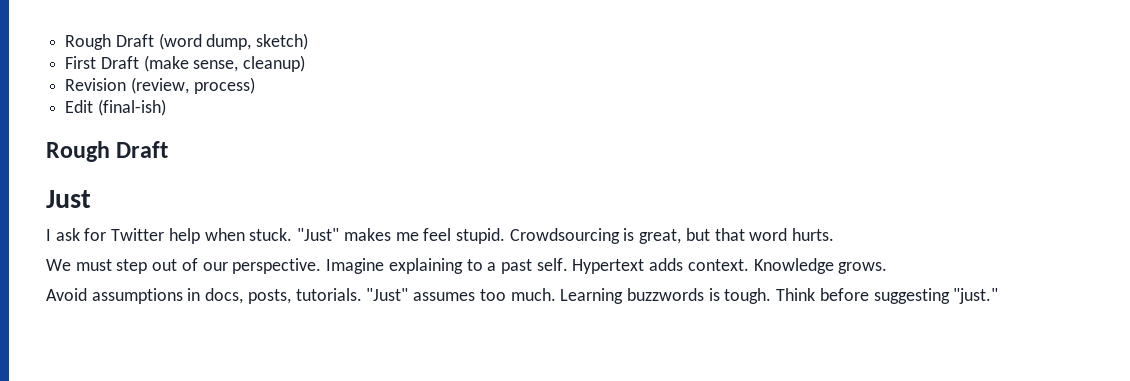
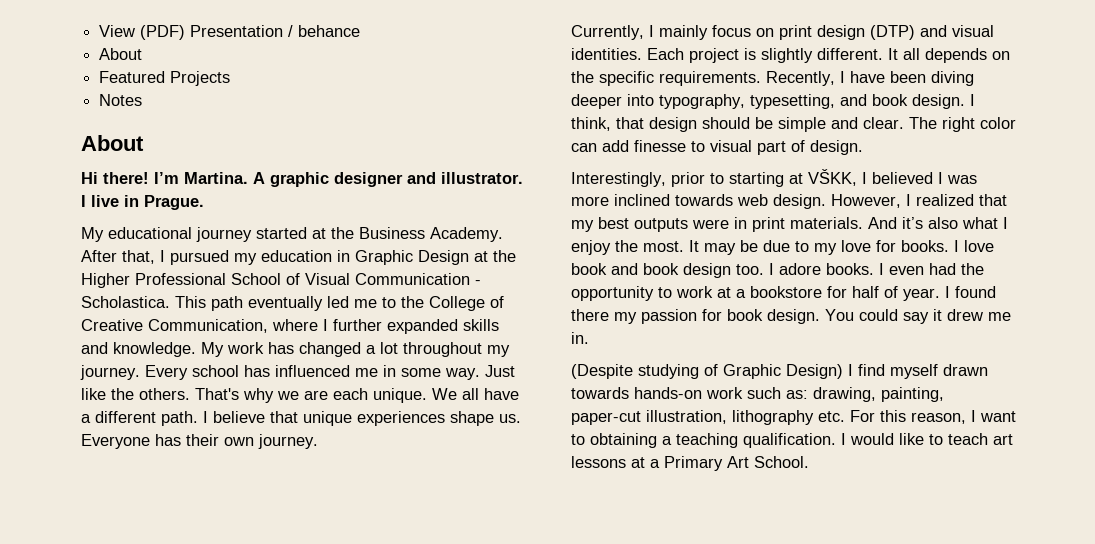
- Rough Draft (word dump, sketch)
- First Draft (make sense, cleanup)
- Revision (review, process)
- Edit (final-ish)
- Rough Draft
- Just
- I ask for Twitter help when stuck. "Just" makes me feel stupid. Crowdsourcing is great, but that word hurts.
- We must step out of our perspective. Imagine explaining to a past self. Hypertext adds context. Knowledge grows.
- Avoid assumptions in docs, posts, tutorials. "Just" assumes too much. Learning buzzwords is tough. Think before suggesting "just."
+ View (PDF) Presentation / behance
+ About
+ Featured Projects
+ Notes
+ About
+ Hi there! I’m Martina. A graphic designer and illustrator. I live in Prague.
+ My educational journey started at the Business Academy. After that, I pursued my education in Graphic Design at the Higher Professional School of Visual Communication - Scholastica. This path eventually led me to the College of Creative Communication, where I further expanded skills and knowledge. My work has changed a lot throughout my journey. Every school has influenced me in some way. Just like the others. That's why we are each unique. We all have a different path. I believe that unique experiences shape us. Everyone has their own journey.
+ Currently, I mainly focus on print design (DTP) and visual identities. Each project is slightly different. It all depends on the specific requirements. Recently, I have been diving deeper into typography, typesetting, and book design. I think, that design should be simple and clear. The right color can add finesse to visual part of design.
+ Interestingly, prior to starting at VŠKK, I believed I was more inclined towards web design. However, I realized that my best outputs were in print materials. And it’s also what I enjoy the most. It may be due to my love for books. I love book and book design too. I adore books. I even had the opportunity to work at a bookstore for half of year. I found there my passion for book design. You could say it drew me in.
+ (Despite studying of Graphic Design) I find myself drawn towards hands-on work such as: drawing, painting, paper-cut illustration, lithography etc. For this reason, I want to obtaining a teaching qualification. I would like to teach art lessons at a Primary Art School.

